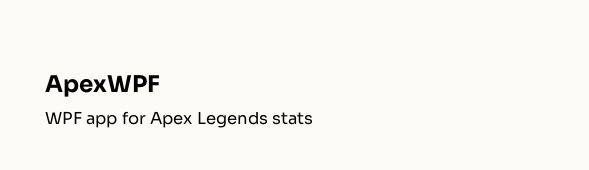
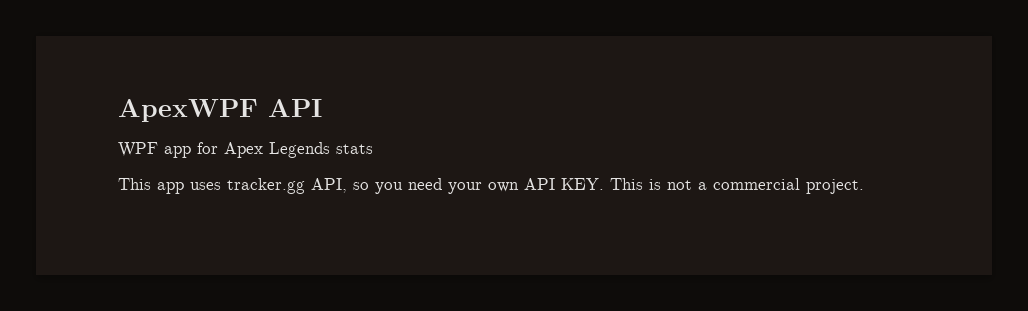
- ApexWPF
+ ApexWPF API
+ This app uses tracker.gg API, so you need your own API KEY. This is not a commercial project.

